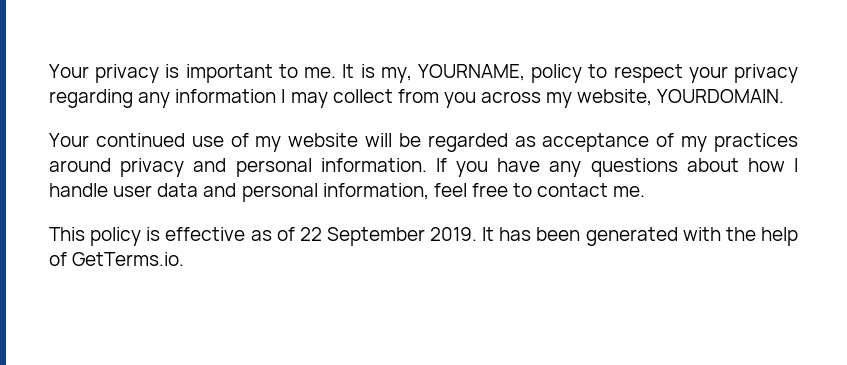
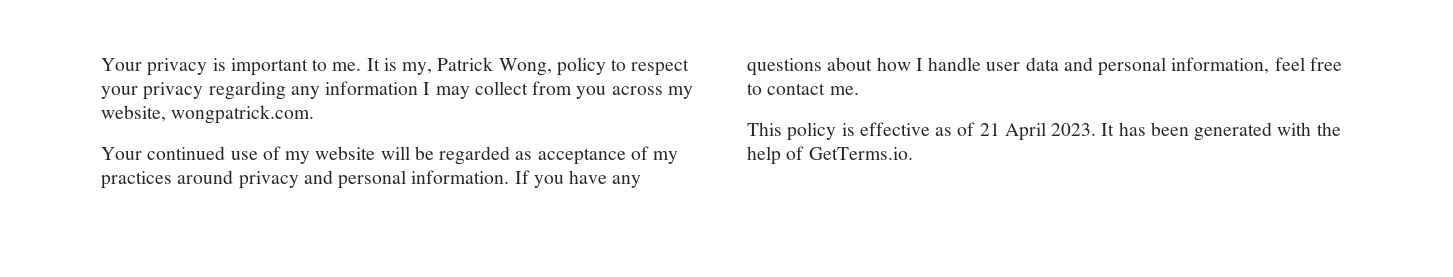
- It is my, YOURNAME, policy to respect your privacy regarding any information I may collect from you across my website, YOURDOMAIN.
+ It is my, Patrick Wong, policy to respect your privacy regarding any information I may collect from you across my website, wongpatrick.com.
- This policy is effective as of 22 September 2019.
+ This policy is effective as of 21 April 2023.

